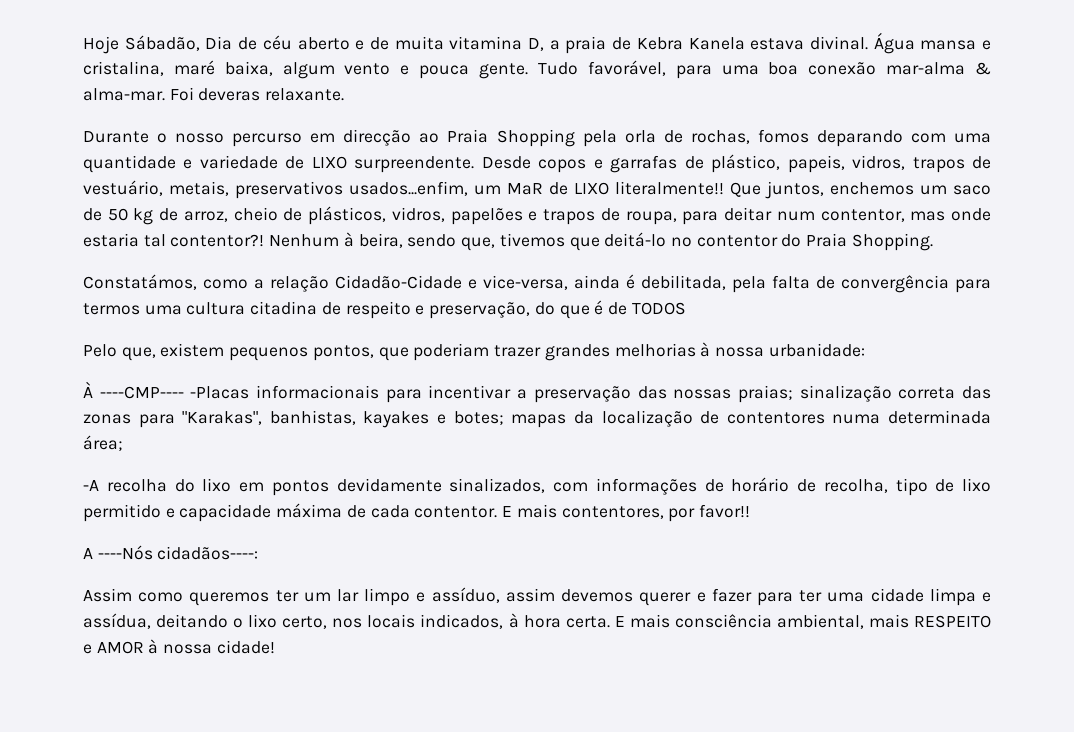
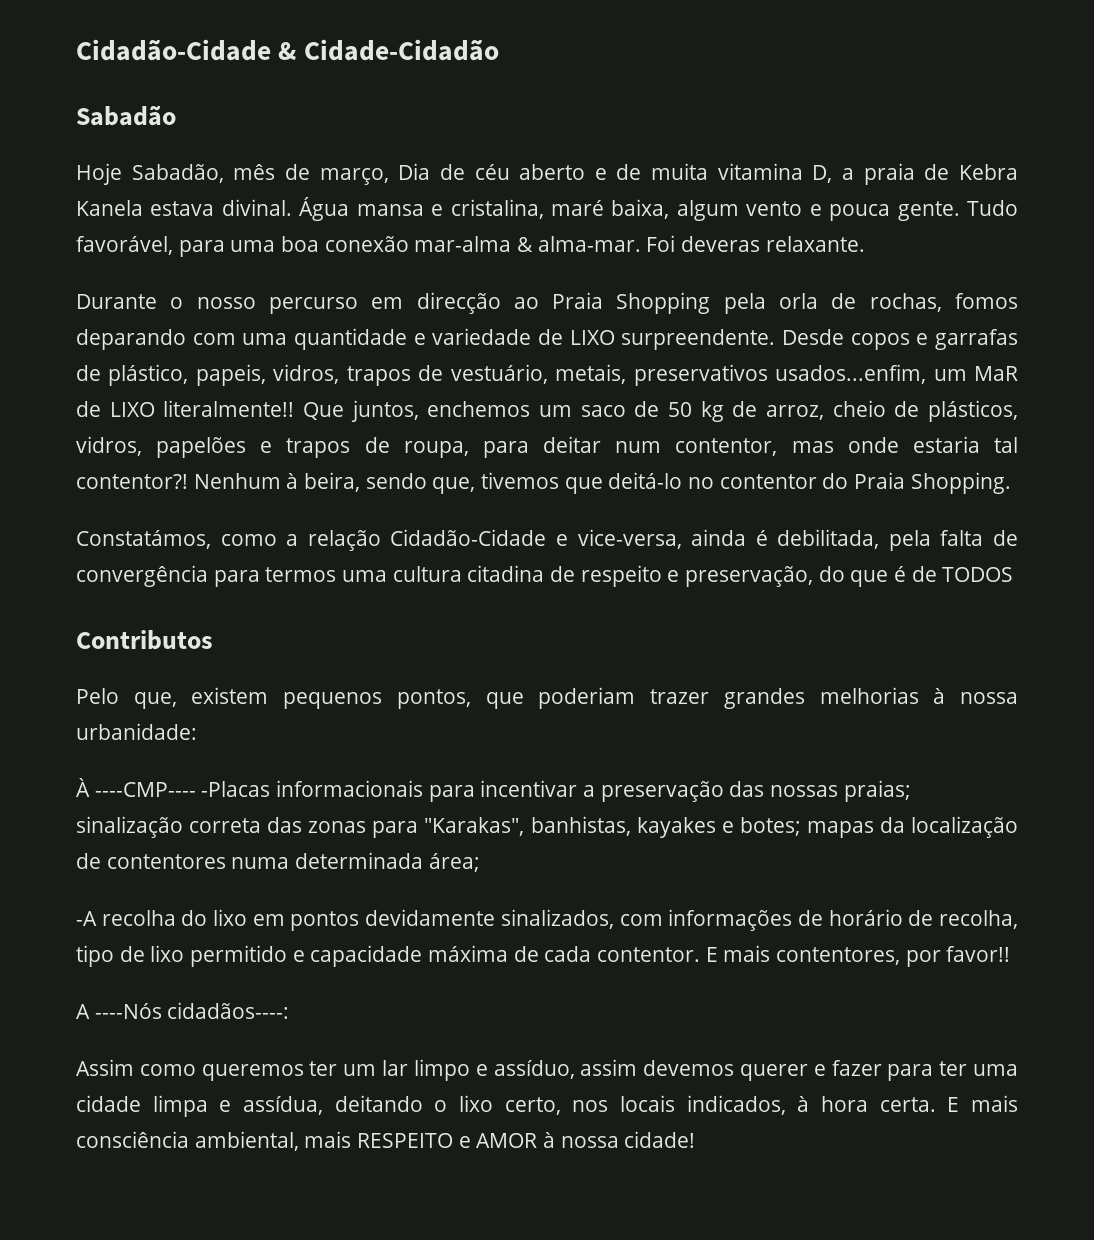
- Hoje Sábadão, Dia de céu aberto e de muita vitamina D, a praia de Kebra Kanela estava divinal.
+ Cidadão-Cidade & Cidade-Cidadão
+ Sabadão
+ Hoje Sabadão, mês de março, Dia de céu aberto e de muita vitamina D, a praia de Kebra Kanela estava divinal.
+ Contributos

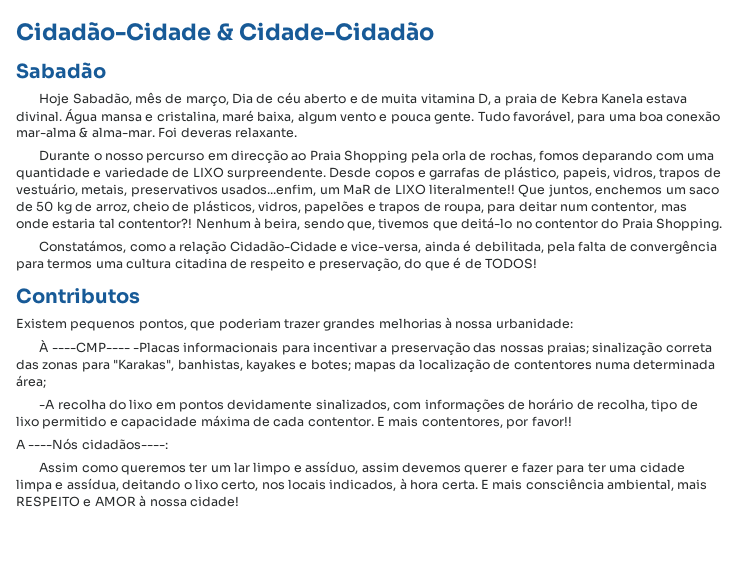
- Constatámos, como a relação Cidadão-Cidade e vice-versa, ainda é debilitada, pela falta de convergência para termos uma cultura citadina de respeito e preservação, do que é de TODOS
+ Constatámos, como a relação Cidadão-Cidade e vice-versa, ainda é debilitada, pela falta de convergência para termos uma cultura citadina de respeito e preservação, do que é de TODOS!
- Pelo que, existem pequenos pontos, que poderiam trazer grandes melhorias à nossa urbanidade:
+ Existem pequenos pontos, que poderiam trazer grandes melhorias à nossa urbanidade:

